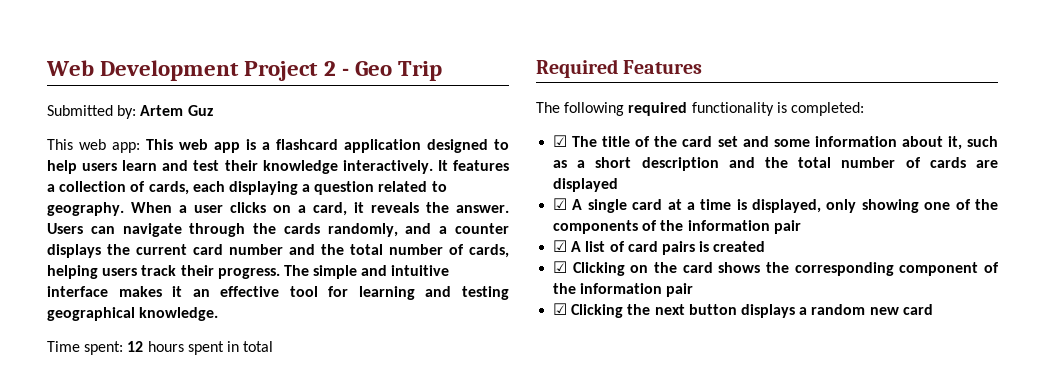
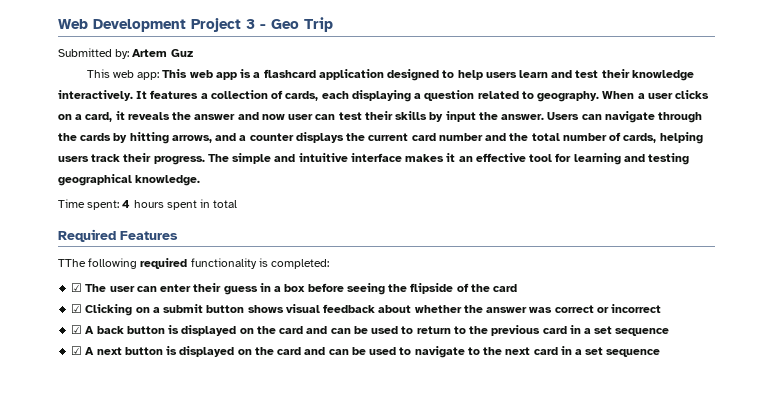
- Web Development Project 2 - Geo Trip
+ Web Development Project 3 - Geo Trip
- When a user clicks on a card, it reveals the answer.
+ When a user clicks on a card, it reveals the answer and now user can test their skills by input the answer.
- Users can navigate through the cards randomly, and a counter displays the current card number and the total number of cards, helping users track their progress.
+ Users can navigate through the cards by hitting arrows, and a counter displays the current card number and the total number of cards, helping users track their progress.
- Time spent: 12 hours spent in total
+ Time spent: 4 hours spent in total
- The following required functionality is completed:
+ TThe following required functionality is completed:
- ☑ The title of the card set and some information about it, such as a short description and the total number of cards are displayed
- ☑ A single card at a time is displayed, only showing one of the components of the information pair
- ☑ A list of card pairs is created
- ☑ Clicking on the card shows the corresponding component of the information pair
- ☑ Clicking the next button displays a random new card
+ ☑ The user can enter their guess in a box before seeing the flipside of the card
+ ☑ Clicking on a submit button shows visual feedback about whether the answer was correct or incorrect
+ ☑ A back button is displayed on the card and can be used to return to the previous card in a set sequence
+ ☑ A next button is displayed on the card and can be used to navigate to the next card in a set sequence

